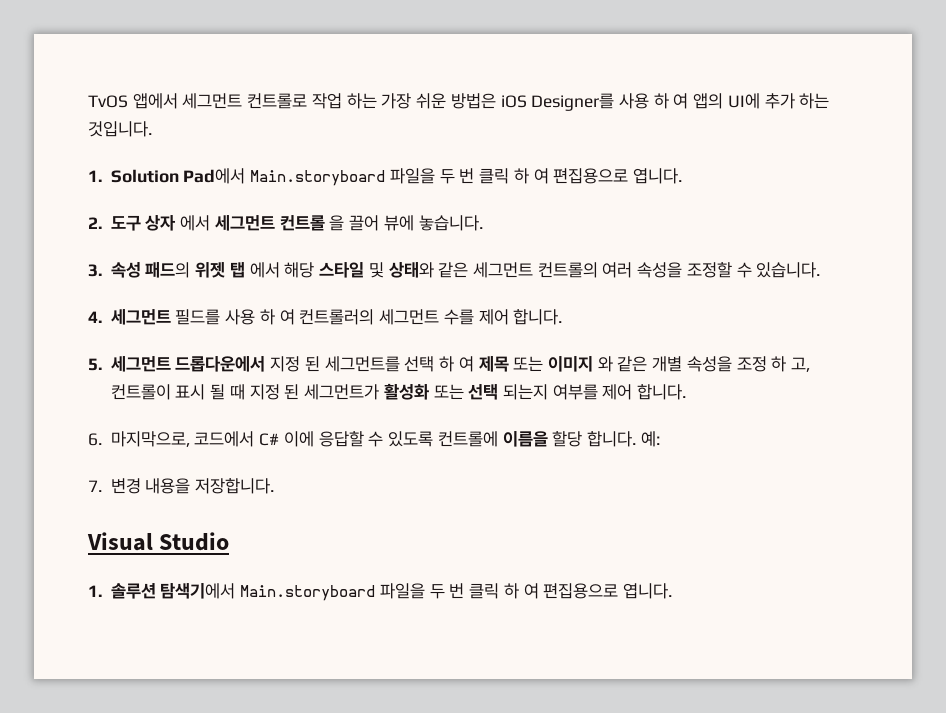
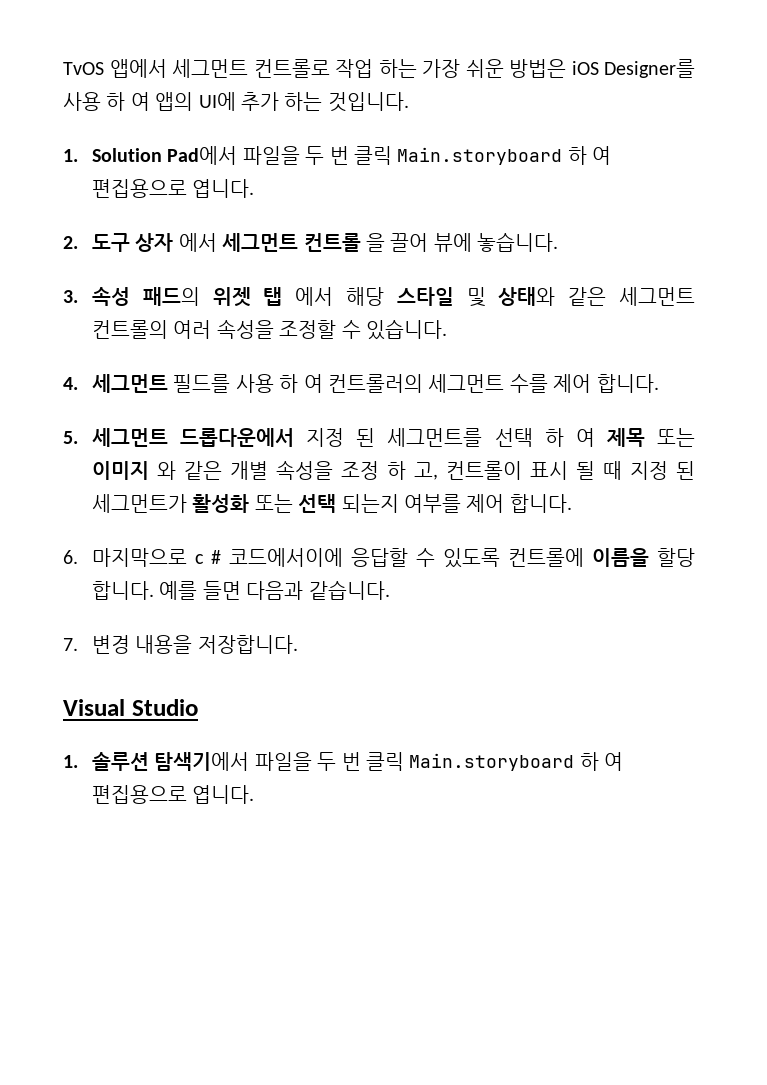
- 1. Solution Pad에서 Main.storyboard 파일을 두 번 클릭 하 여 편집용으로 엽니다.
+ 1. Solution Pad에서 파일을 두 번 클릭 Main.storyboard 하 여 편집용으로 엽니다.
- 6. 마지막으로, 코드에서 C# 이에 응답할 수 있도록 컨트롤에 이름을 할당 합니다.
+ 6. 마지막으로 c # 코드에서이에 응답할 수 있도록 컨트롤에 이름을 할당 합니다.
- 예:
+ 예를 들면 다음과 같습니다.
- 1. 솔루션 탐색기에서 Main.storyboard 파일을 두 번 클릭 하 여 편집용으로 엽니다.
+ 1. 솔루션 탐색기에서 파일을 두 번 클릭 Main.storyboard 하 여 편집용으로 엽니다.

